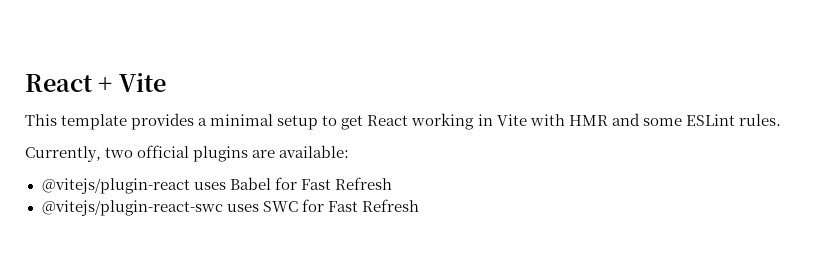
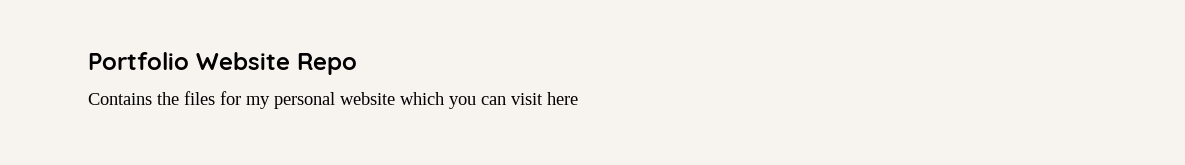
- React + Vite
- This template provides a minimal setup to get React working in Vite with HMR and some ESLint rules.
- Currently, two official plugins are available:
- @vitejs/plugin-react uses Babel for Fast Refresh
- @vitejs/plugin-react-swc uses SWC for Fast Refresh
+ Portfolio Website Repo
+ Contains the files for my personal website which you can visit here

